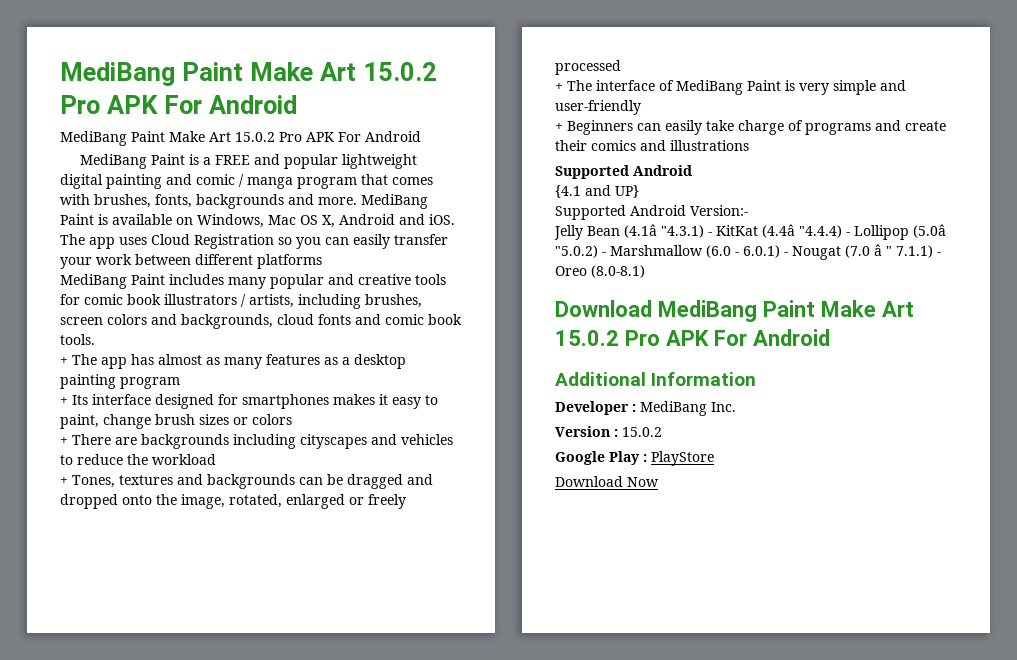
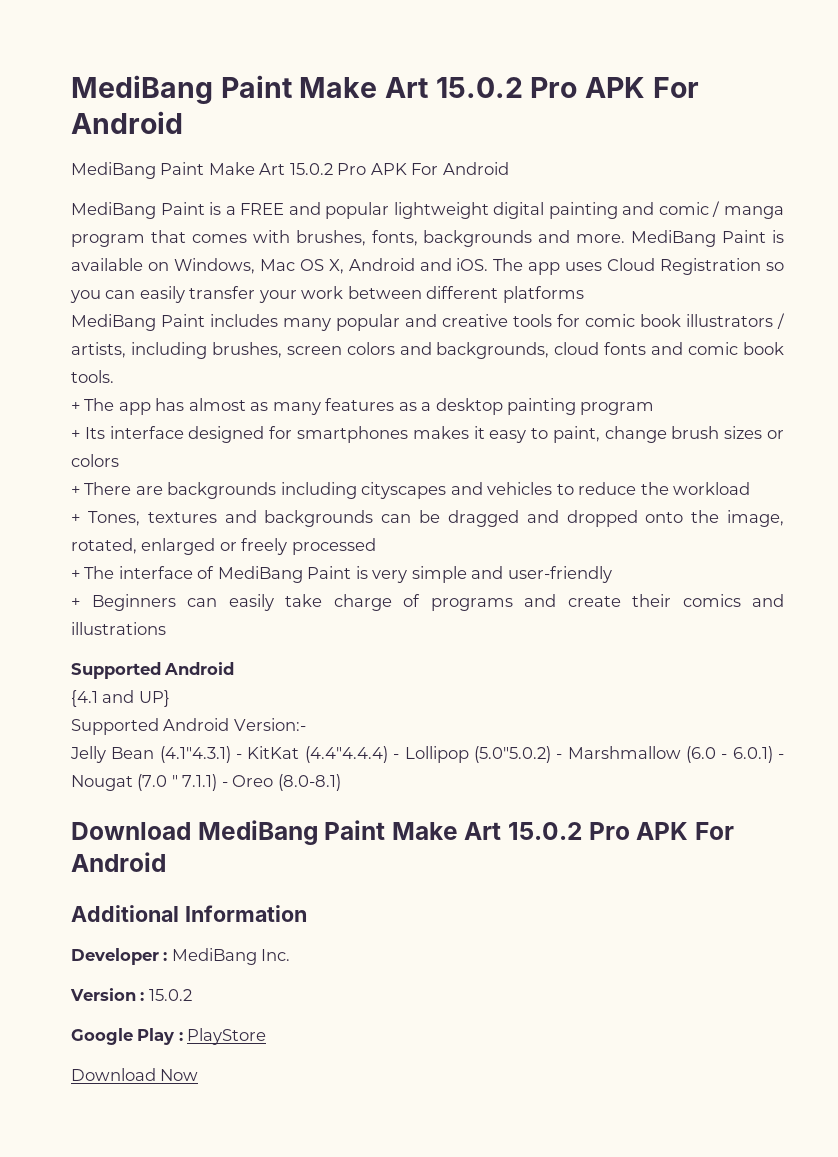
- Jelly Bean (4.1â "4.3.1) - KitKat (4.4â "4.4.4) - Lollipop (5.0â "5.0.2) - Marshmallow (6.0 - 6.0.1) - Nougat (7.0 â " 7.1.1) - Oreo (8.0-8.1)
+ Jelly Bean (4.1"4.3.1) - KitKat (4.4"4.4.4) - Lollipop (5.0"5.0.2) - Marshmallow (6.0 - 6.0.1) - Nougat (7.0 " 7.1.1) - Oreo (8.0-8.1)

